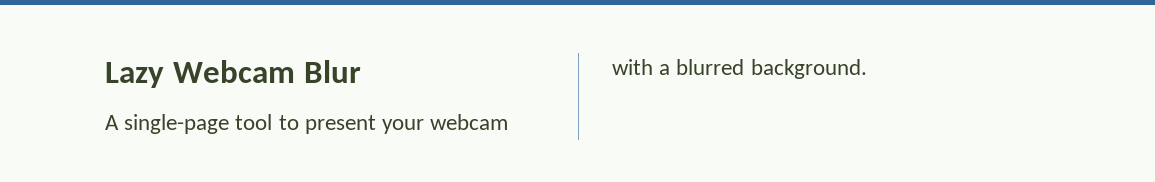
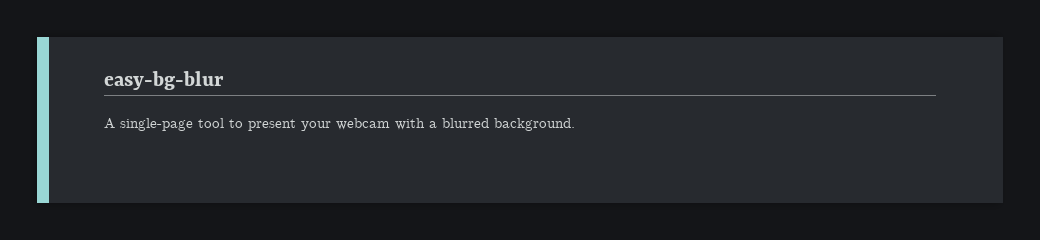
- Lazy Webcam Blur
+ easy-bg-blur

